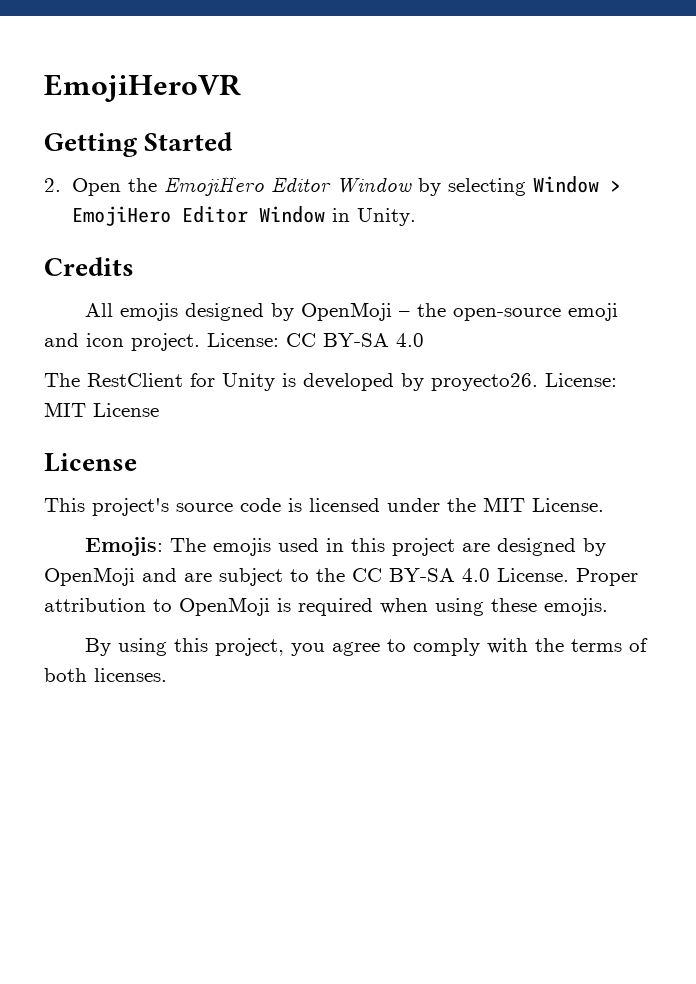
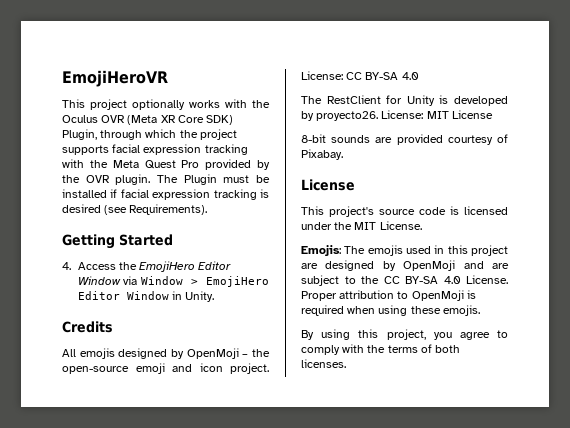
+ This project optionally works with the Oculus OVR (Meta XR Core SDK) Plugin, through which the project supports facial expression tracking with the Meta Quest Pro provided by the OVR plugin. The Plugin must be installed if facial expression tracking is desired (see Requirements).
- 2. Open the EmojiHero Editor Window by selecting Window > EmojiHero Editor Window in Unity.
+ 4. Access the EmojiHero Editor Window via Window > EmojiHero Editor Window in Unity.
+ 8-bit sounds are provided courtesy of Pixabay.

